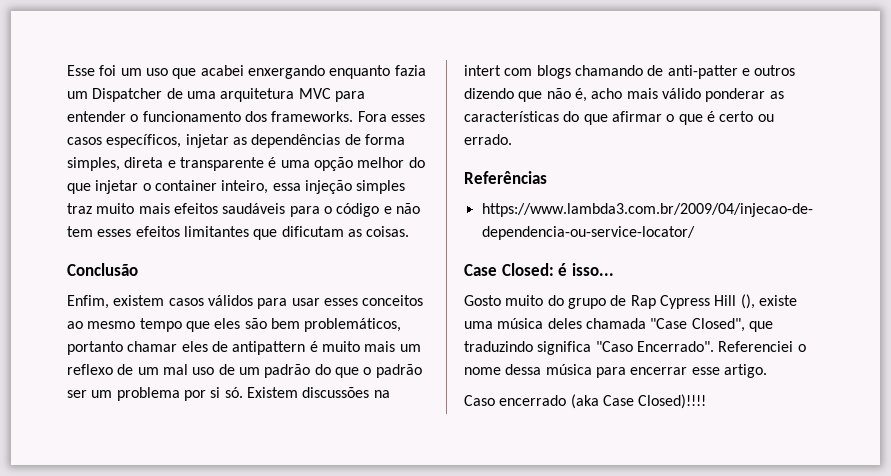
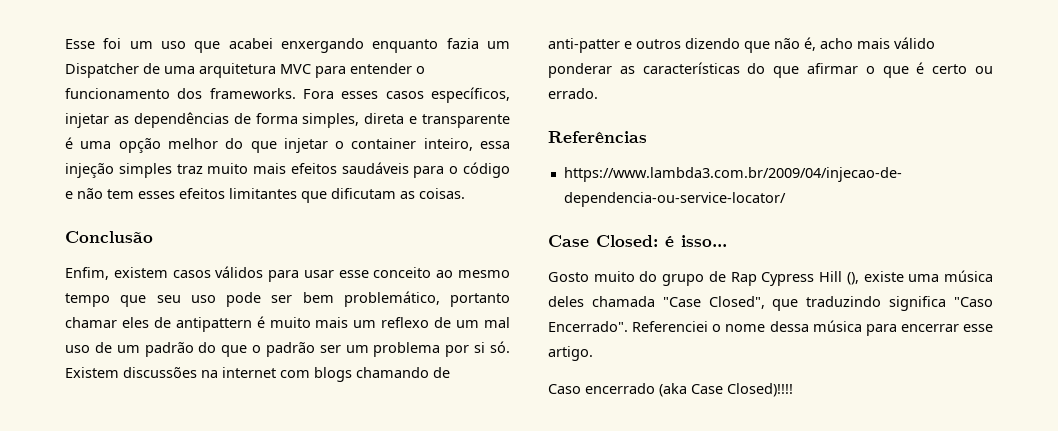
- Enfim, existem casos válidos para usar esses conceitos ao mesmo tempo que eles são bem problemáticos, portanto chamar eles de antipattern é muito mais um reflexo de um mal uso de um padrão do que o padrão ser um problema por si só.
+ Enfim, existem casos válidos para usar esse conceito ao mesmo tempo que seu uso pode ser bem problemático, portanto chamar eles de antipattern é muito mais um reflexo de um mal uso de um padrão do que o padrão ser um problema por si só.
- Existem discussões na intert com blogs chamando de anti-patter e outros dizendo que não é, acho mais válido ponderar as características do que afirmar o que é certo ou errado.
+ Existem discussões na internet com blogs chamando de anti-patter e outros dizendo que não é, acho mais válido ponderar as características do que afirmar o que é certo ou errado.

